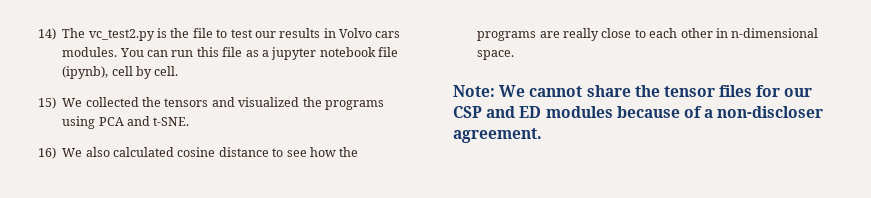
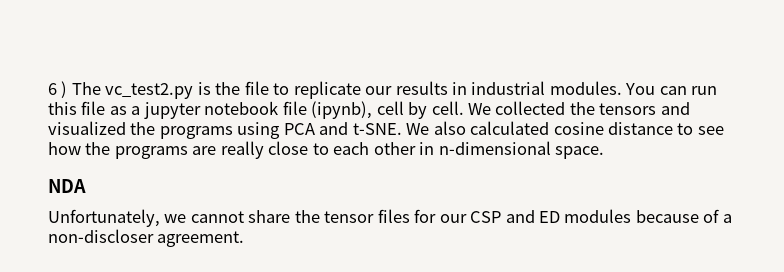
- 14) The vc_test2.py is the file to test our results in Volvo cars modules.
+ 6 ) The vc_test2.py is the file to replicate our results in industrial modules.
- You can run this file as a jupyter notebook file (ipynb), cell by cell.
- 15) We collected the tensors and visualized the programs using PCA and t-SNE.
- 16) We also calculated cosine distance to see how the programs are really close to each other in n-dimensional space.
+ You can run this file as a jupyter notebook file (ipynb), cell by cell. We collected the tensors and visualized the programs using PCA and t-SNE. We also calculated cosine distance to see how the programs are really close to each other in n-dimensional space.
- Note: We cannot share the tensor files for our CSP and ED modules because of a non-discloser agreement.
+ NDA
+ Unfortunately, we cannot share the tensor files for our CSP and ED modules because of a non-discloser agreement.

